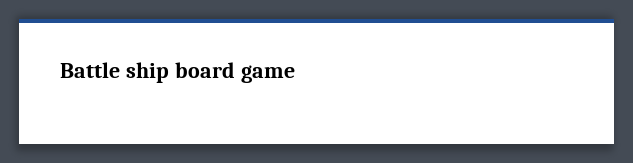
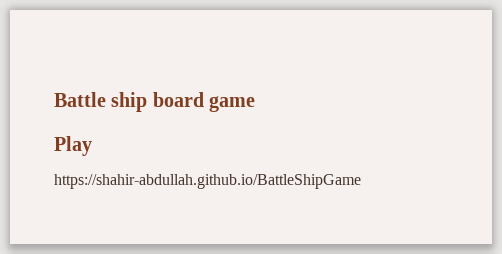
+ Play
+ https://shahir-abdullah.github.io/BattleShipGame

